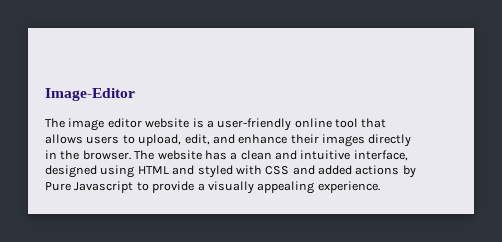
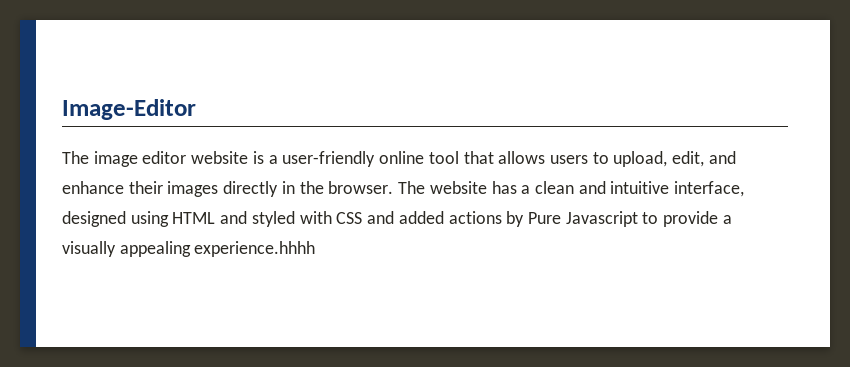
- The website has a clean and intuitive interface, designed using HTML and styled with CSS and added actions by Pure Javascript to provide a visually appealing experience.
+ The website has a clean and intuitive interface, designed using HTML and styled with CSS and added actions by Pure Javascript to provide a visually appealing experience.hhhh

